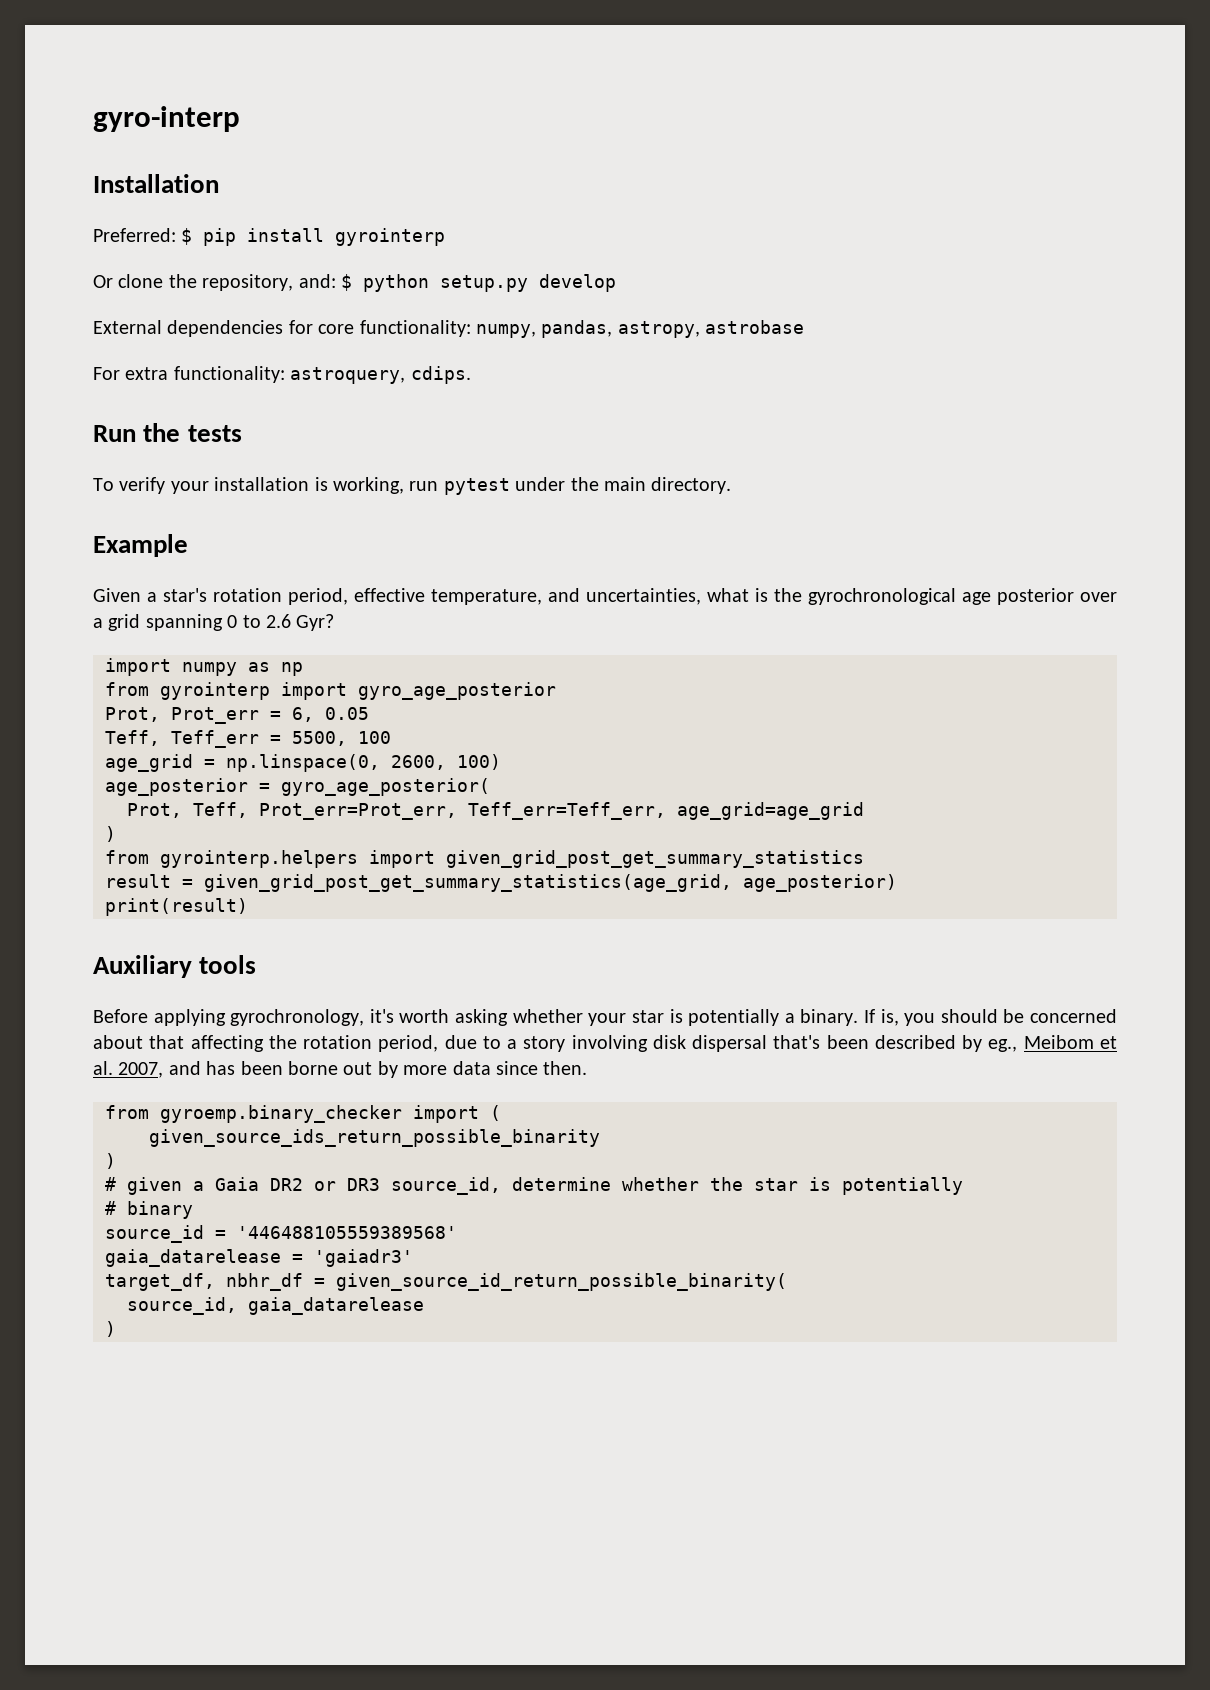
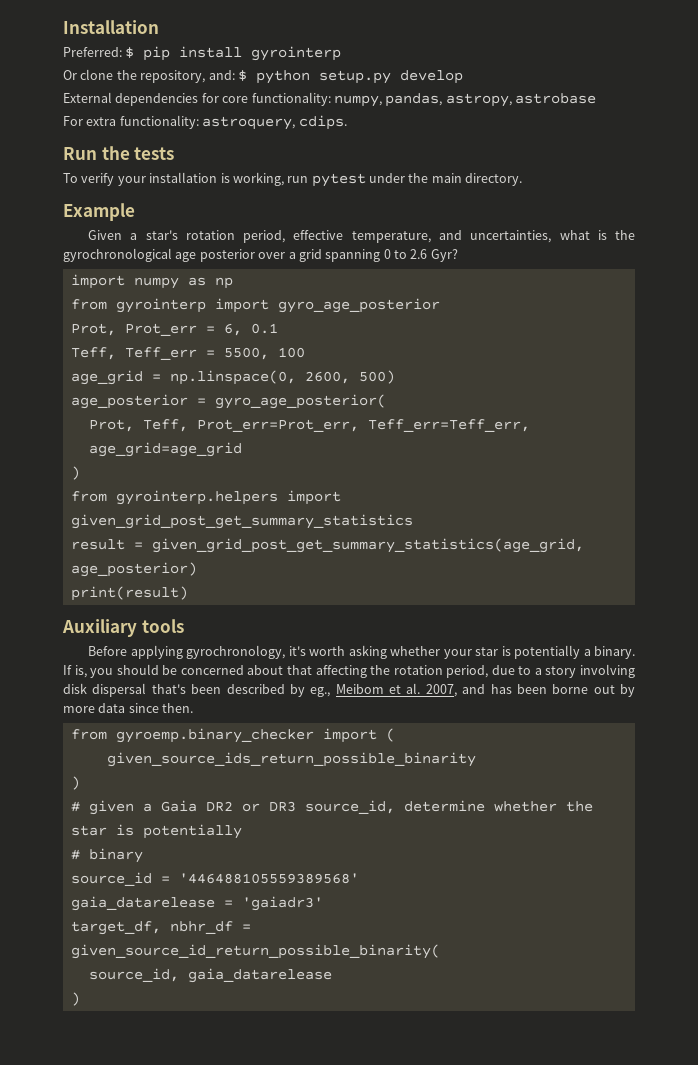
- gyro-interp
- Prot, Prot_err = 6, 0.05
+ Prot, Prot_err = 6, 0.1
- age_grid = np.linspace(0, 2600, 100)
+ age_grid = np.linspace(0, 2600, 500)

